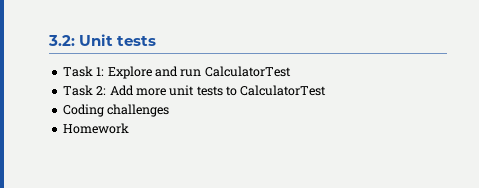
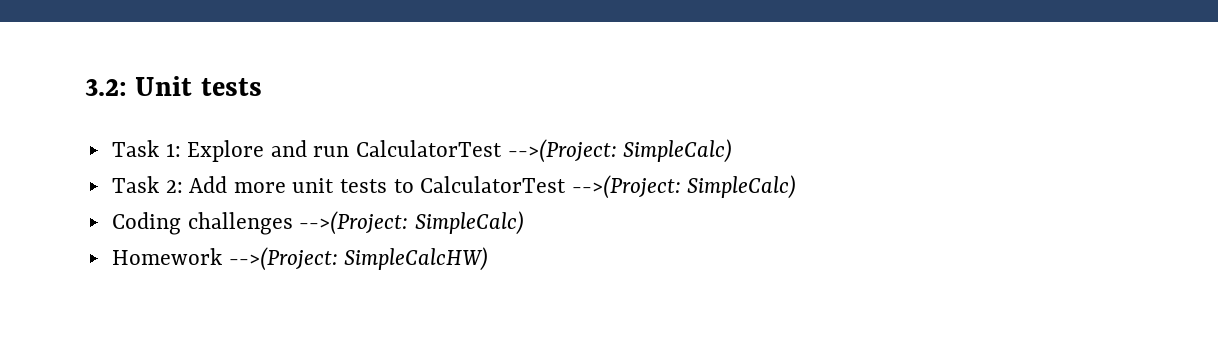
- Task 1: Explore and run CalculatorTest
+ Task 1: Explore and run CalculatorTest -->(Project: SimpleCalc)
- Task 2: Add more unit tests to CalculatorTest
+ Task 2: Add more unit tests to CalculatorTest -->(Project: SimpleCalc)
- Coding challenges
+ Coding challenges -->(Project: SimpleCalc)
- Homework
+ Homework -->(Project: SimpleCalcHW)

